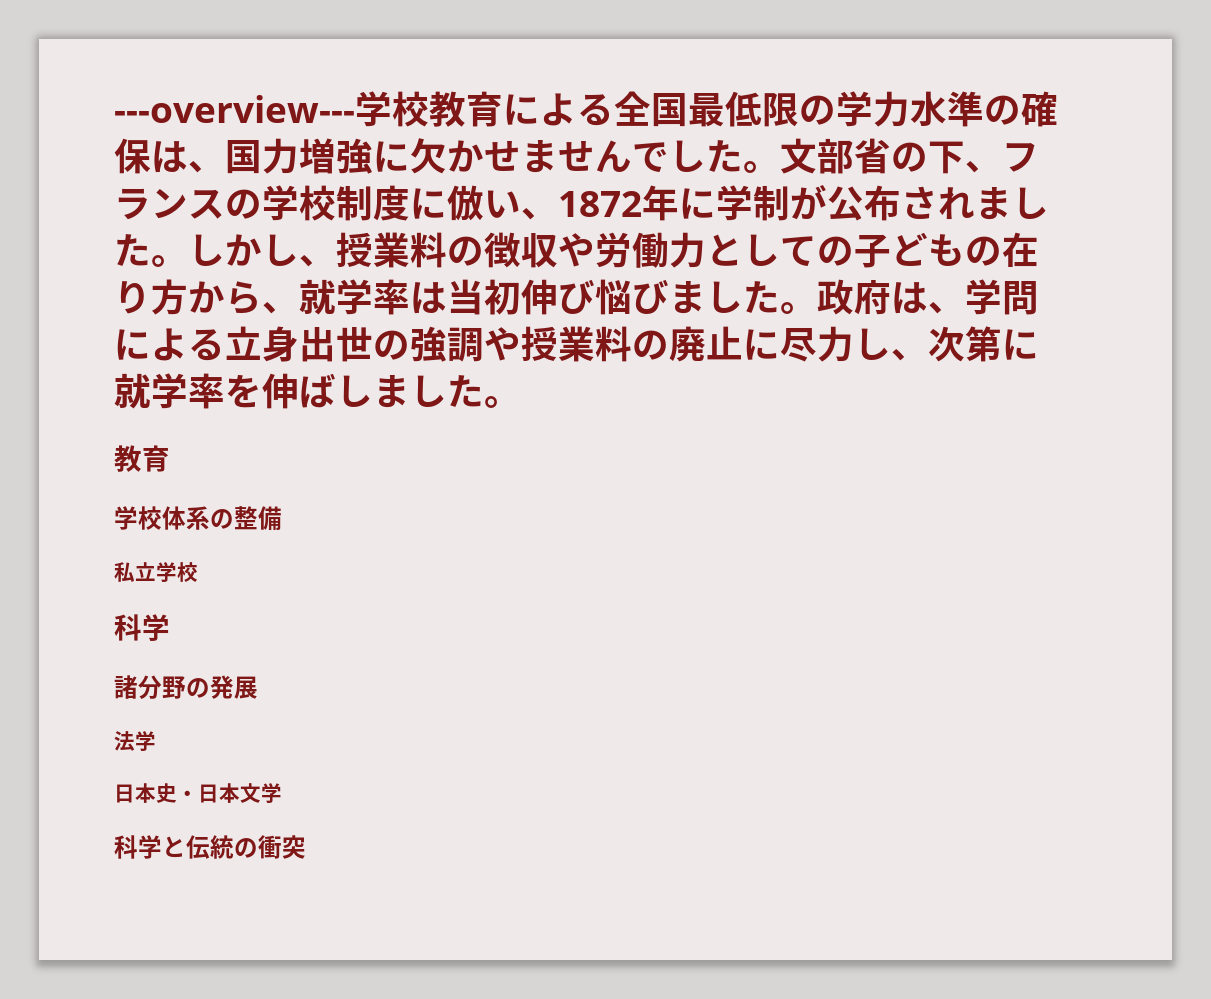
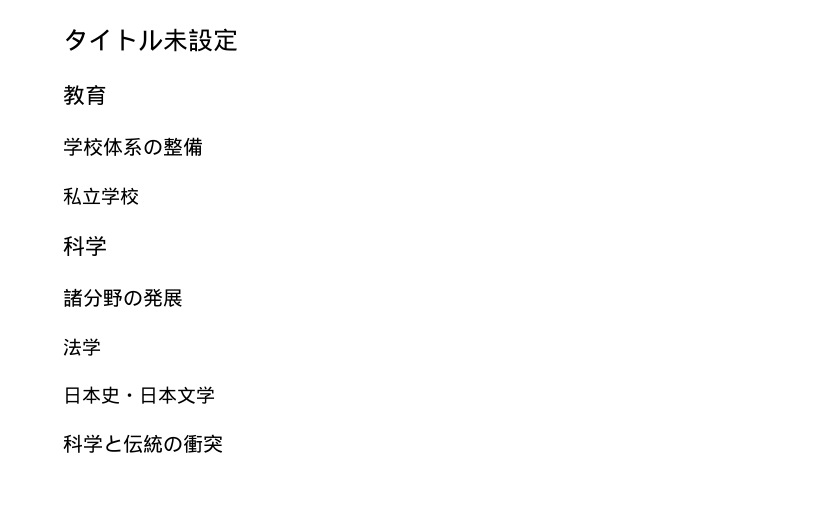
- ---overview---学校教育による全国最低限の学力水準の確保は、国力増強に欠かせませんでした。文部省の下、フランスの学校制度に倣い、1872年に学制が公布されました。しかし、授業料の徴収や労働力としての子どもの在り方から、就学率は当初伸び悩びました。政府は、学問による立身出世の強調や授業料の廃止に尽力し、次第に就学率を伸ばしました。
+ タイトル未設定

